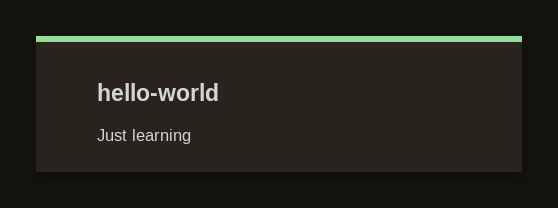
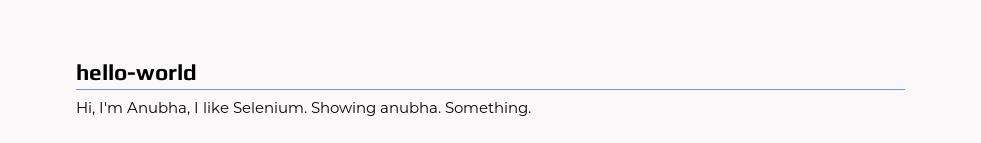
- Just learning
+ Hi, I'm Anubha, I like Selenium. Showing anubha. Something.

